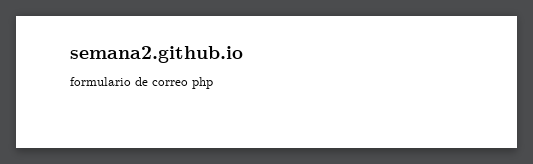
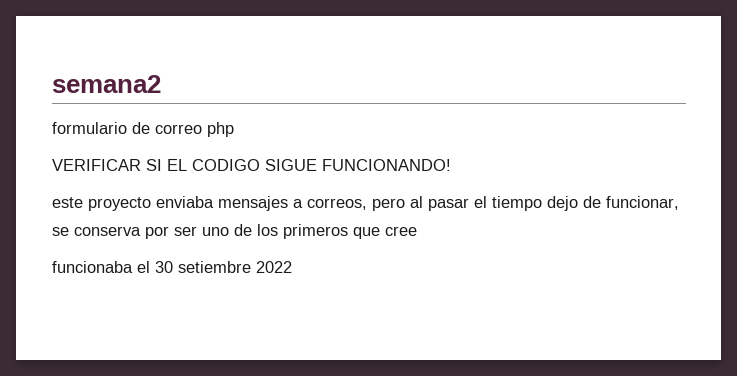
- semana2.github.io
+ semana2
+ VERIFICAR SI EL CODIGO SIGUE FUNCIONANDO!
+ este proyecto enviaba mensajes a correos, pero al pasar el tiempo dejo de funcionar, se conserva por ser uno de los primeros que cree
+ funcionaba el 30 setiembre 2022

